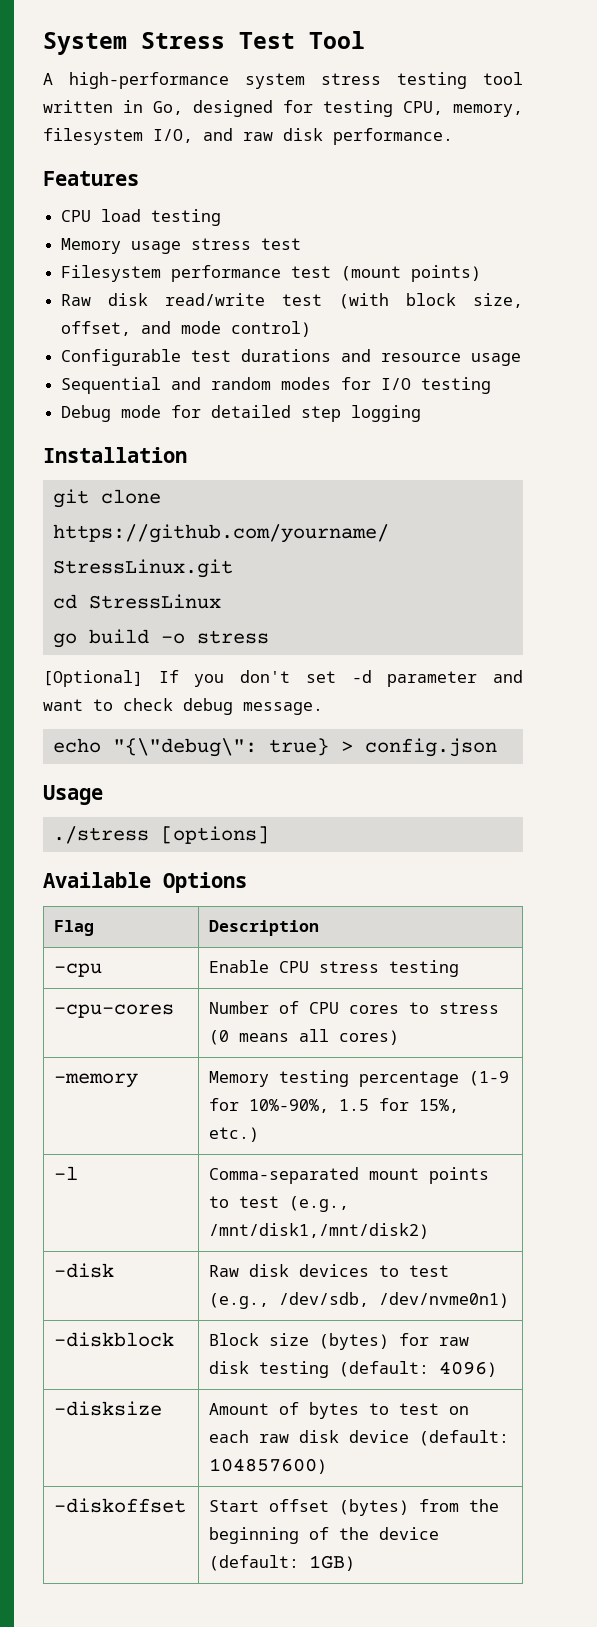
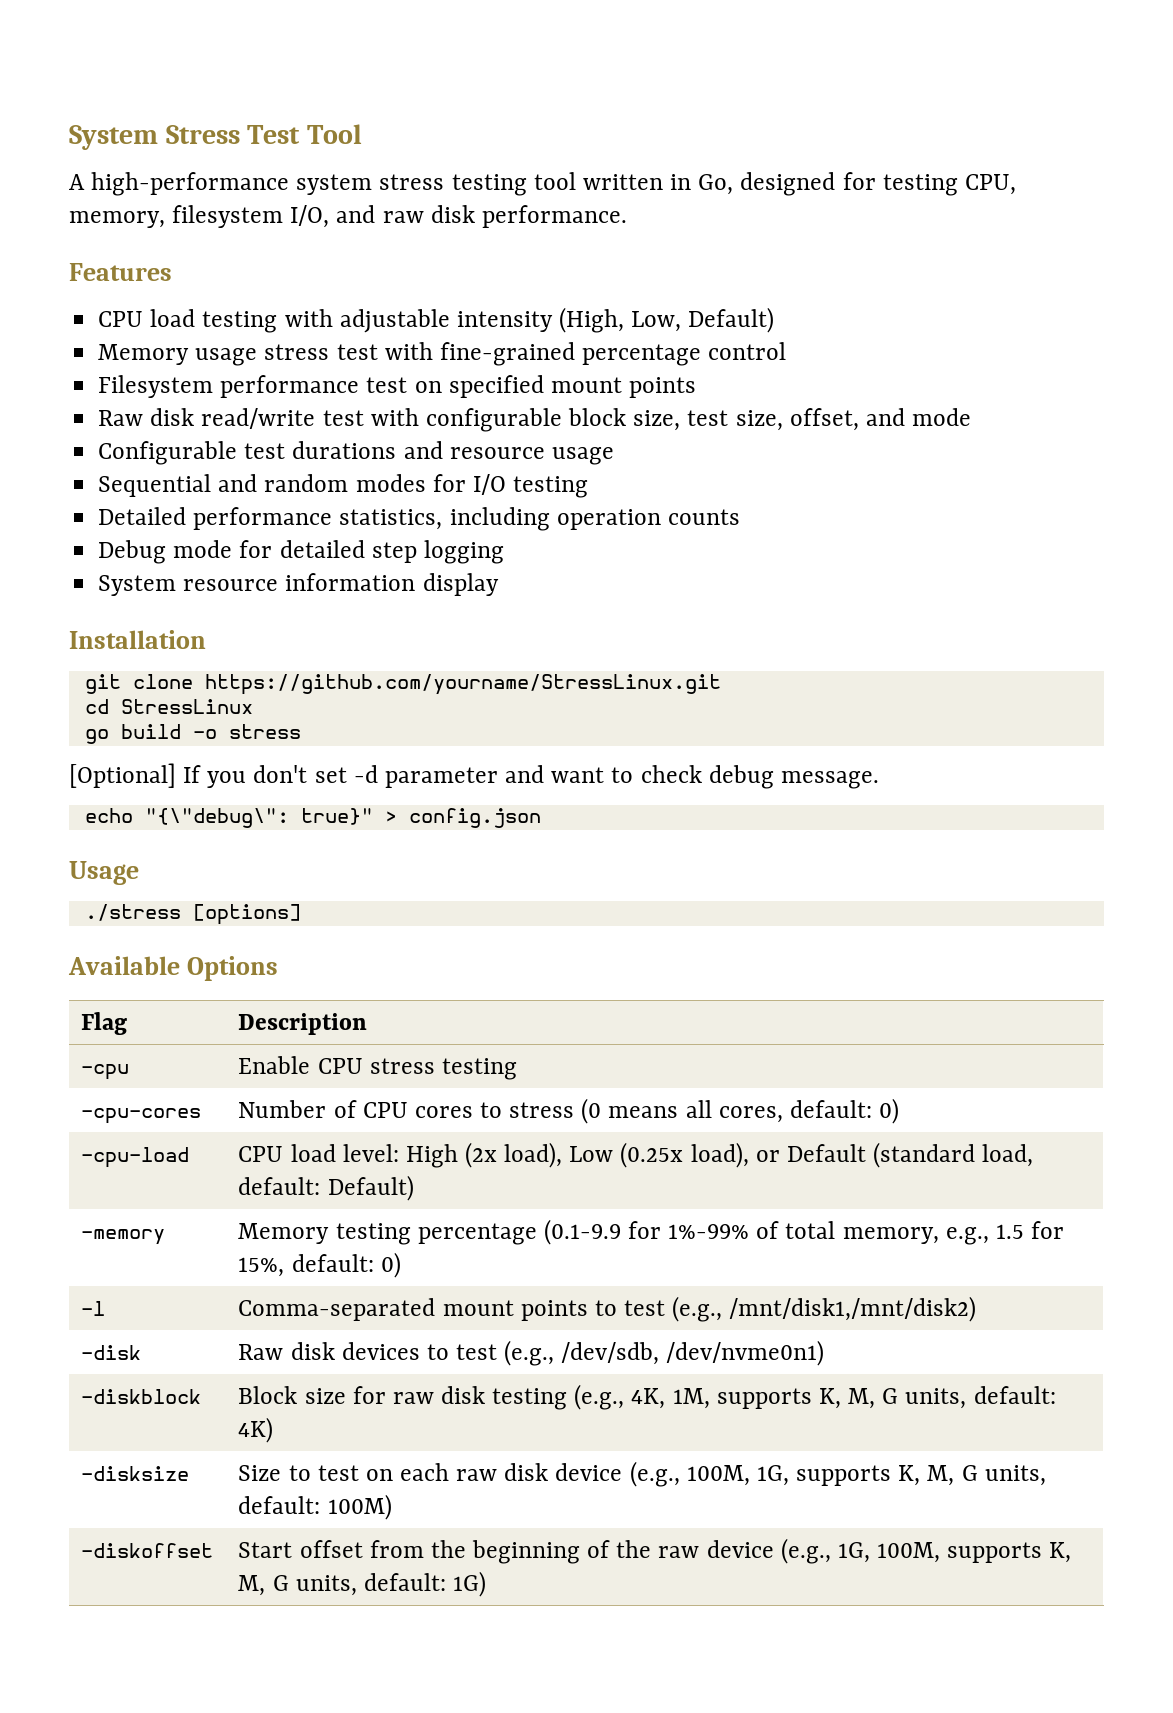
- CPU load testing
+ CPU load testing with adjustable intensity (High, Low, Default)
- Memory usage stress test
+ Memory usage stress test with fine-grained percentage control
- Filesystem performance test (mount points)
+ Filesystem performance test on specified mount points
- Raw disk read/write test (with block size, offset, and mode control)
+ Raw disk read/write test with configurable block size, test size, offset, and mode
+ Detailed performance statistics, including operation counts
+ System resource information display
- echo "{\"debug\": true} > config.json
+ echo "{\"debug\": true}" > config.json
- -cpu-cores | Number of CPU cores to stress (0 means all cores)
- -memory | Memory testing percentage (1-9 for 10%-90%, 1.5 for 15%, etc.)
+ -cpu-cores | Number of CPU cores to stress (0 means all cores, default: 0)
+ -cpu-load | CPU load level: High (2x load), Low (0.25x load), or Default (standard load, default: Default)
+ -memory | Memory testing percentage (0.1-9.9 for 1%-99% of total memory, e.g., 1.5 for 15%, default: 0)
- -diskblock | Block size (bytes) for raw disk testing (default: 4096)
- -disksize | Amount of bytes to test on each raw disk device (default: 104857600)
+ -diskblock | Block size for raw disk testing (e.g., 4K, 1M, supports K, M, G units, default: 4K)
+ -disksize | Size to test on each raw disk device (e.g., 100M, 1G, supports K, M, G units, default: 100M)
- -diskoffset | Start offset (bytes) from the beginning of the device (default: 1GB)
+ -diskoffset | Start offset from the beginning of the raw device (e.g., 1G, 100M, supports K, M, G units, default: 1G)

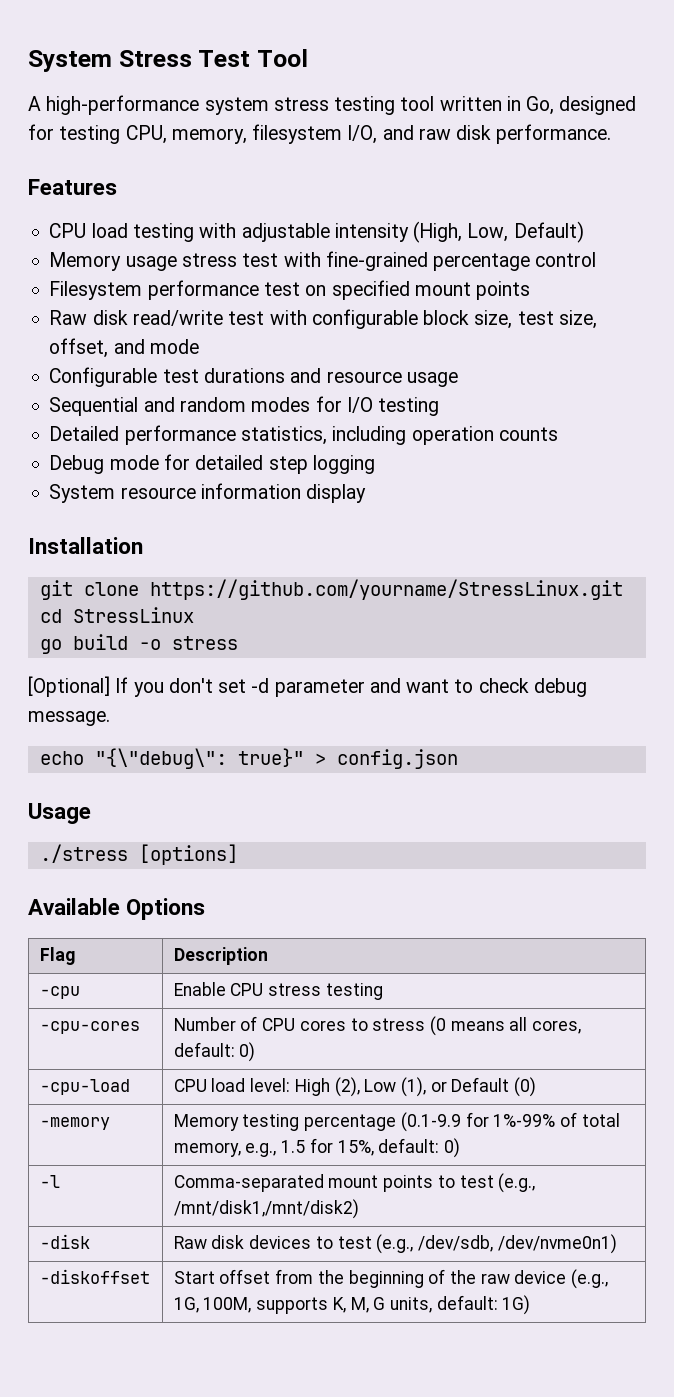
- -cpu-load | CPU load level: High (2x load), Low (0.25x load), or Default (standard load, default: Default)
+ -cpu-load | CPU load level: High (2), Low (1), or Default (0)
- -diskblock | Block size for raw disk testing (e.g., 4K, 1M, supports K, M, G units, default: 4K)
- -disksize | Size to test on each raw disk device (e.g., 100M, 1G, supports K, M, G units, default: 100M)

